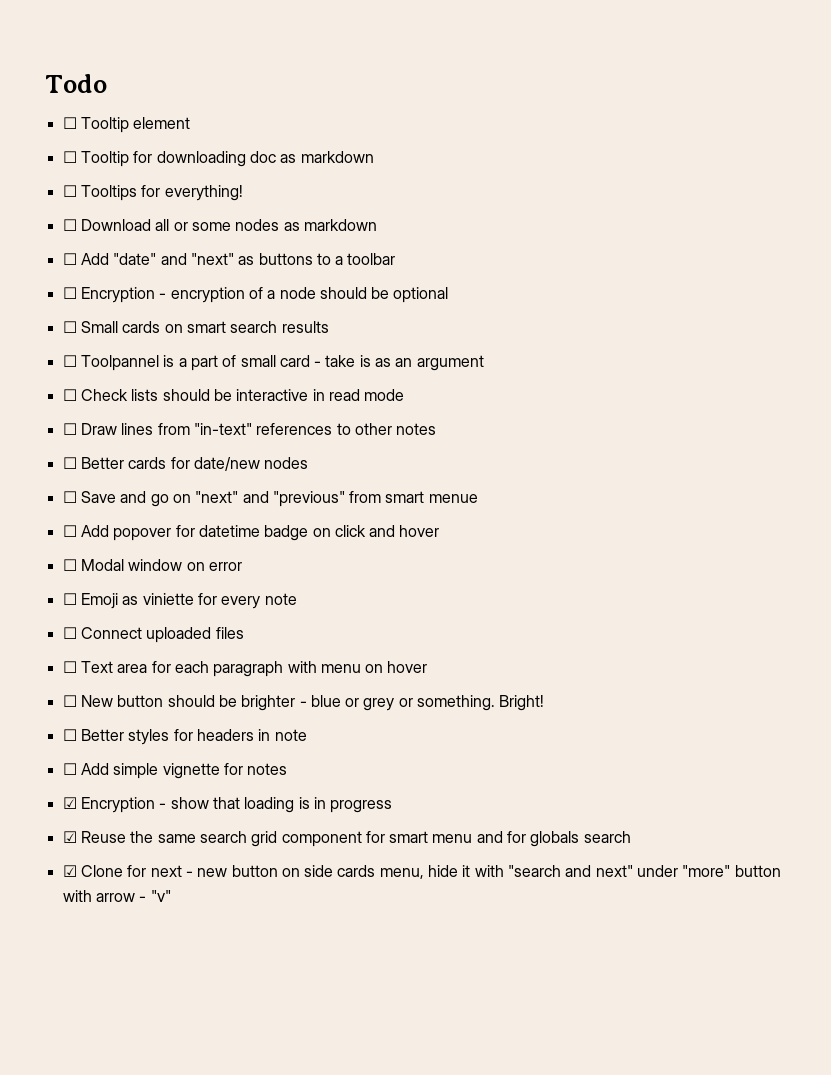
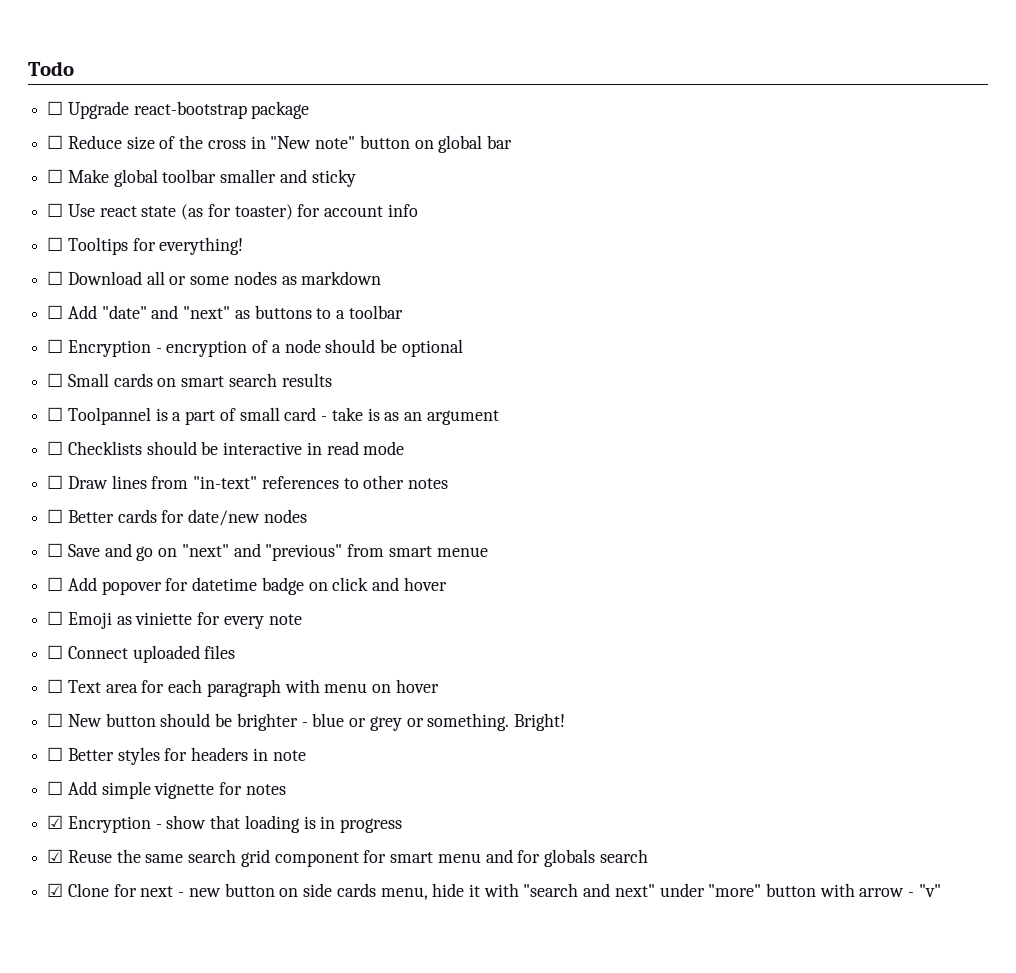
- ☐ Tooltip element
- ☐ Tooltip for downloading doc as markdown
+ ☐ Upgrade react-bootstrap package
+ ☐ Reduce size of the cross in "New note" button on global bar
+ ☐ Make global toolbar smaller and sticky
+ ☐ Use react state (as for toaster) for account info
- ☐ Check lists should be interactive in read mode
+ ☐ Checklists should be interactive in read mode
- ☐ Modal window on error

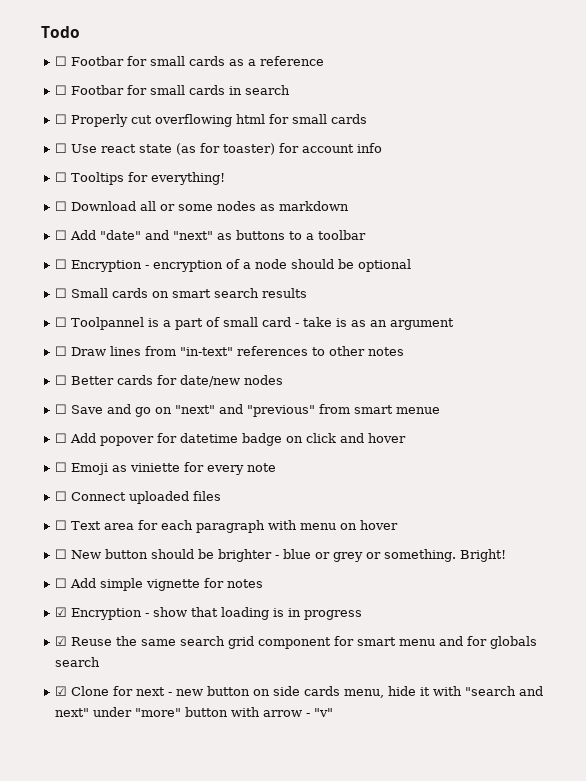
- ☐ Upgrade react-bootstrap package
- ☐ Reduce size of the cross in "New note" button on global bar
- ☐ Make global toolbar smaller and sticky
+ ☐ Footbar for small cards as a reference
+ ☐ Footbar for small cards in search
+ ☐ Properly cut overflowing html for small cards
- ☐ Checklists should be interactive in read mode
- ☐ Better styles for headers in note

